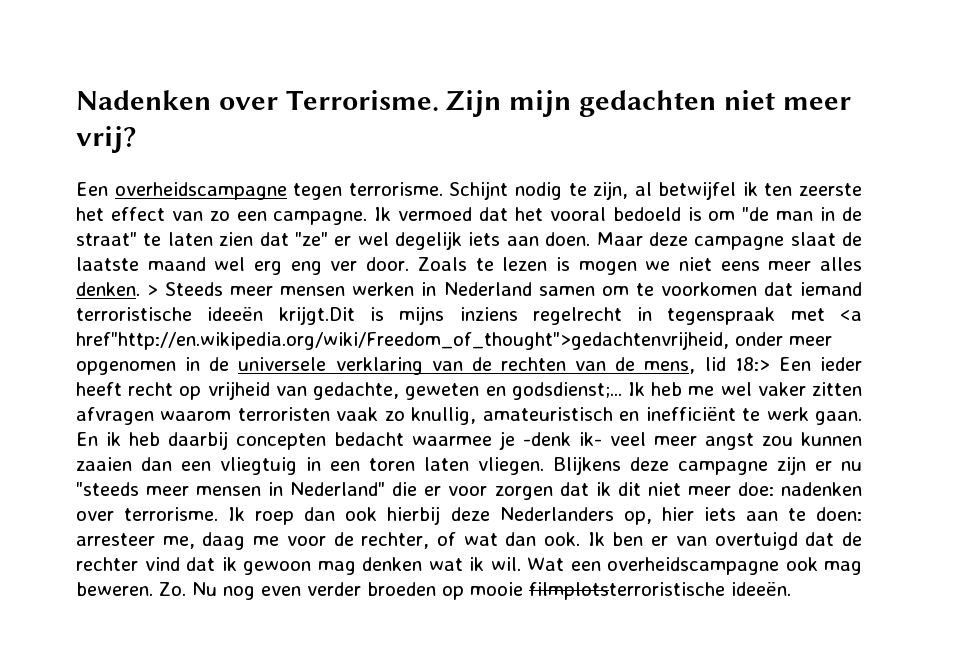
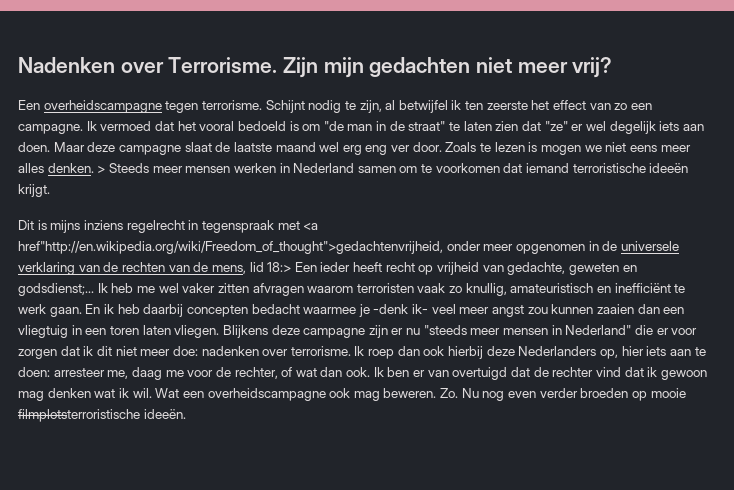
- > Steeds meer mensen werken in Nederland samen om te voorkomen dat iemand terroristische ideeën krijgt.Dit is mijns inziens regelrecht in tegenspraak met <a href"http://en.wikipedia.org/wiki/Freedom_of_thought">gedachtenvrijheid, onder meer opgenomen in de universele verklaring van de rechten van de mens, lid 18:> Een ieder heeft recht op vrijheid van gedachte, geweten en godsdienst;...
+ > Steeds meer mensen werken in Nederland samen om te voorkomen dat iemand terroristische ideeën krijgt.
+ Dit is mijns inziens regelrecht in tegenspraak met <a href"http://en.wikipedia.org/wiki/Freedom_of_thought">gedachtenvrijheid, onder meer opgenomen in de universele verklaring van de rechten van de mens, lid 18:> Een ieder heeft recht op vrijheid van gedachte, geweten en godsdienst;...

